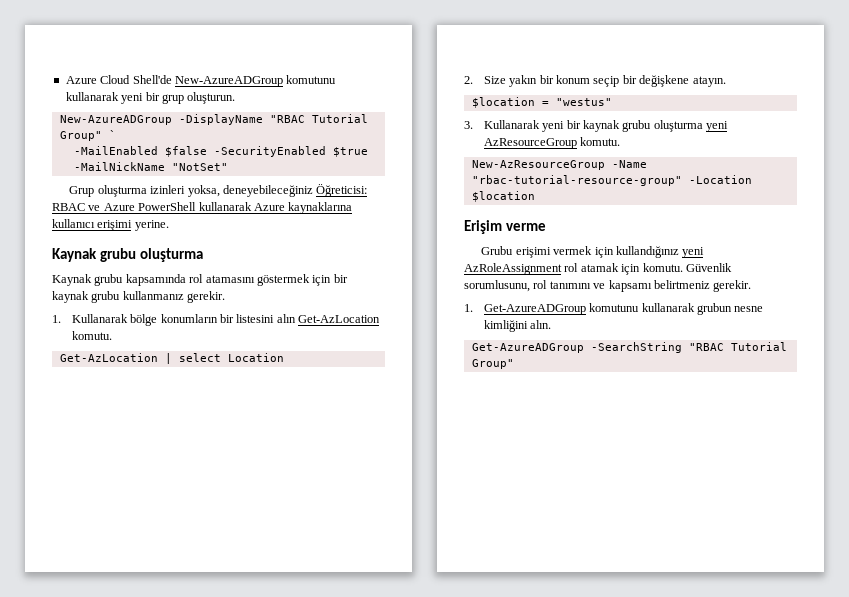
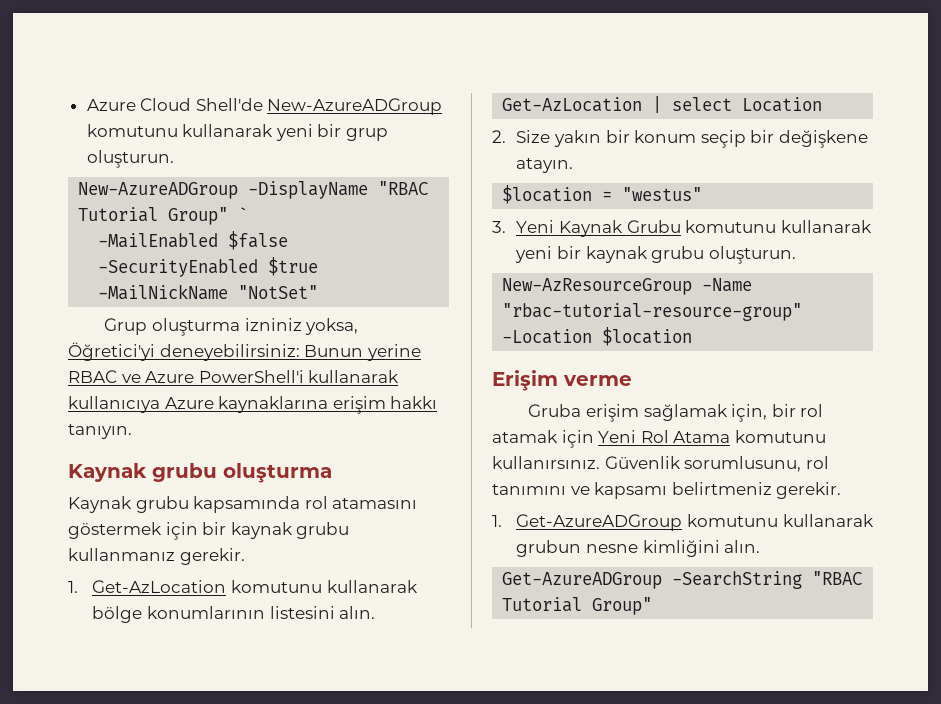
- Grup oluşturma izinleri yoksa, deneyebileceğiniz Öğreticisi: RBAC ve Azure PowerShell kullanarak Azure kaynaklarına kullanıcı erişimi yerine.
+ Grup oluşturma izniniz yoksa, Öğretici'yi deneyebilirsiniz: Bunun yerine RBAC ve Azure PowerShell'i kullanarak kullanıcıya Azure kaynaklarına erişim hakkı tanıyın.
- 1. Kullanarak bölge konumların bir listesini alın Get-AzLocation komutu.
+ 1. Get-AzLocation komutunu kullanarak bölge konumlarının listesini alın.
- 3. Kullanarak yeni bir kaynak grubu oluşturma yeni AzResourceGroup komutu.
+ 3. Yeni Kaynak Grubu komutunu kullanarak yeni bir kaynak grubu oluşturun.
- Grubu erişimi vermek için kullandığınız yeni AzRoleAssignment rol atamak için komutu.
+ Gruba erişim sağlamak için, bir rol atamak için Yeni Rol Atama komutunu kullanırsınız.

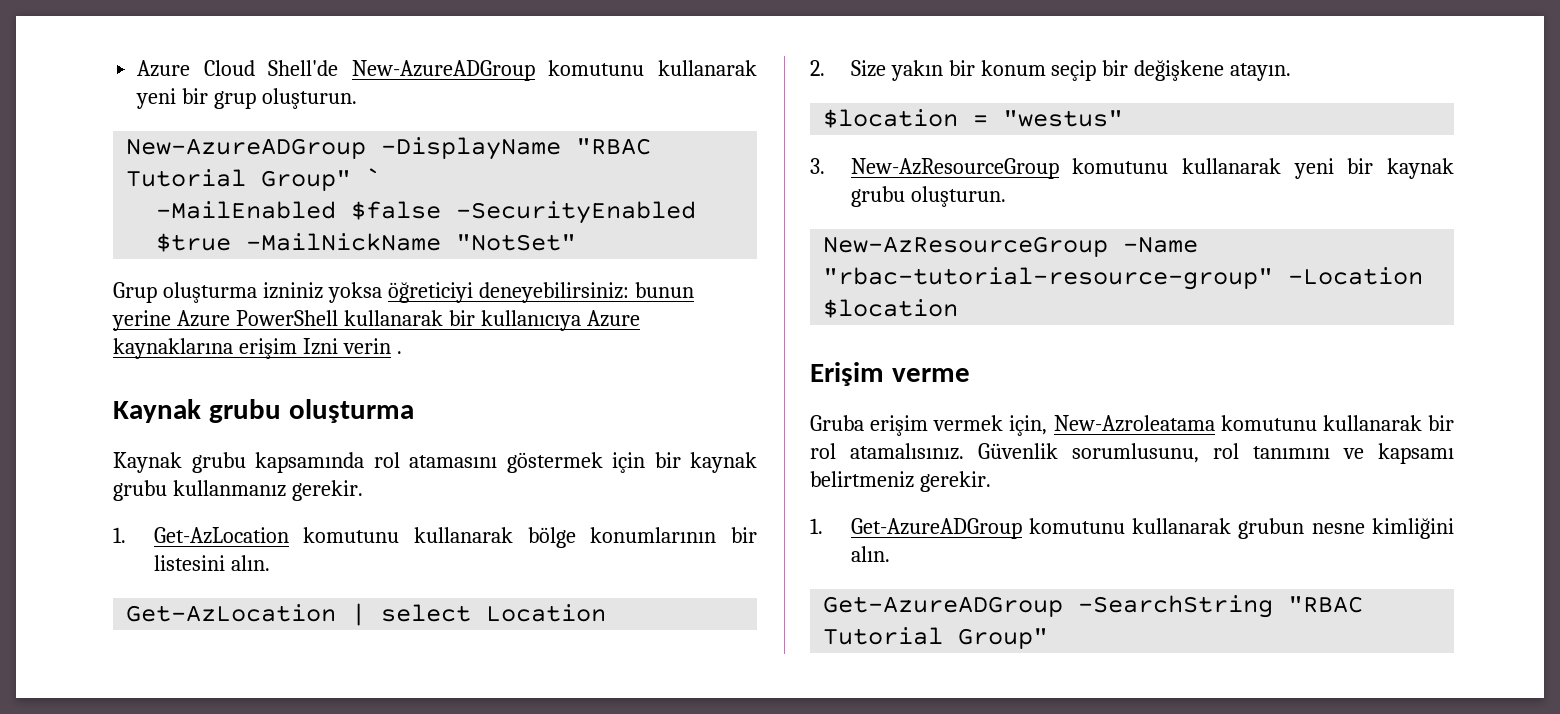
- Grup oluşturma izniniz yoksa, Öğretici'yi deneyebilirsiniz: Bunun yerine RBAC ve Azure PowerShell'i kullanarak kullanıcıya Azure kaynaklarına erişim hakkı tanıyın.
+ Grup oluşturma izniniz yoksa öğreticiyi deneyebilirsiniz: bunun yerine Azure PowerShell kullanarak bir kullanıcıya Azure kaynaklarına erişim Izni verin .
- 1. Get-AzLocation komutunu kullanarak bölge konumlarının listesini alın.
+ 1. Get-AzLocation komutunu kullanarak bölge konumlarının bir listesini alın.
- 3. Yeni Kaynak Grubu komutunu kullanarak yeni bir kaynak grubu oluşturun.
+ 3. New-AzResourceGroup komutunu kullanarak yeni bir kaynak grubu oluşturun.
- Gruba erişim sağlamak için, bir rol atamak için Yeni Rol Atama komutunu kullanırsınız.
+ Gruba erişim vermek için, New-Azroleatama komutunu kullanarak bir rol atamalısınız.

